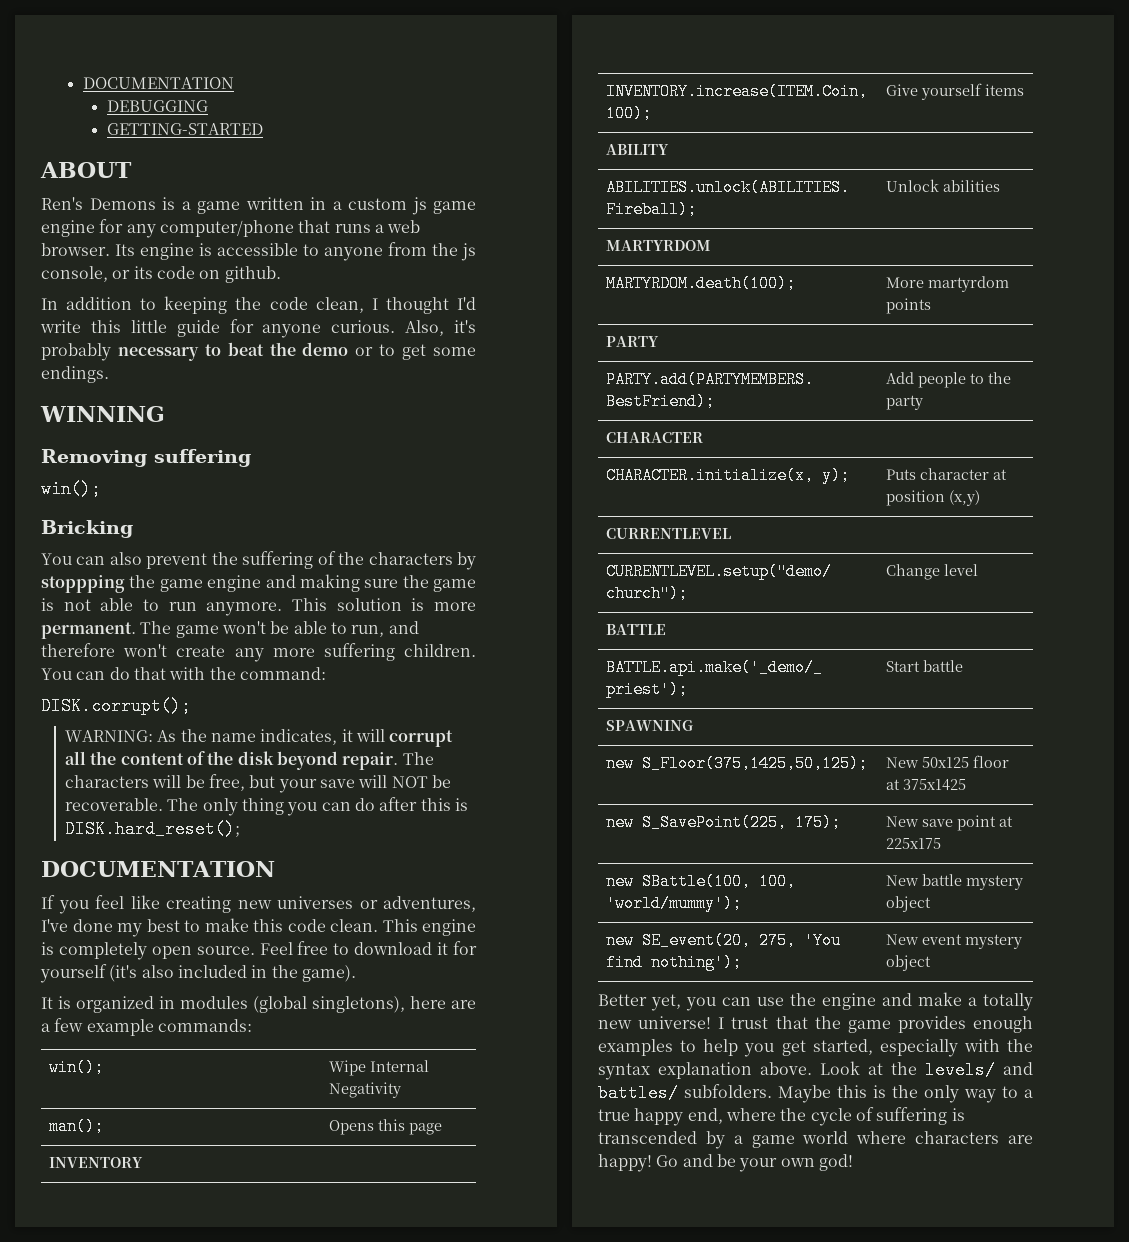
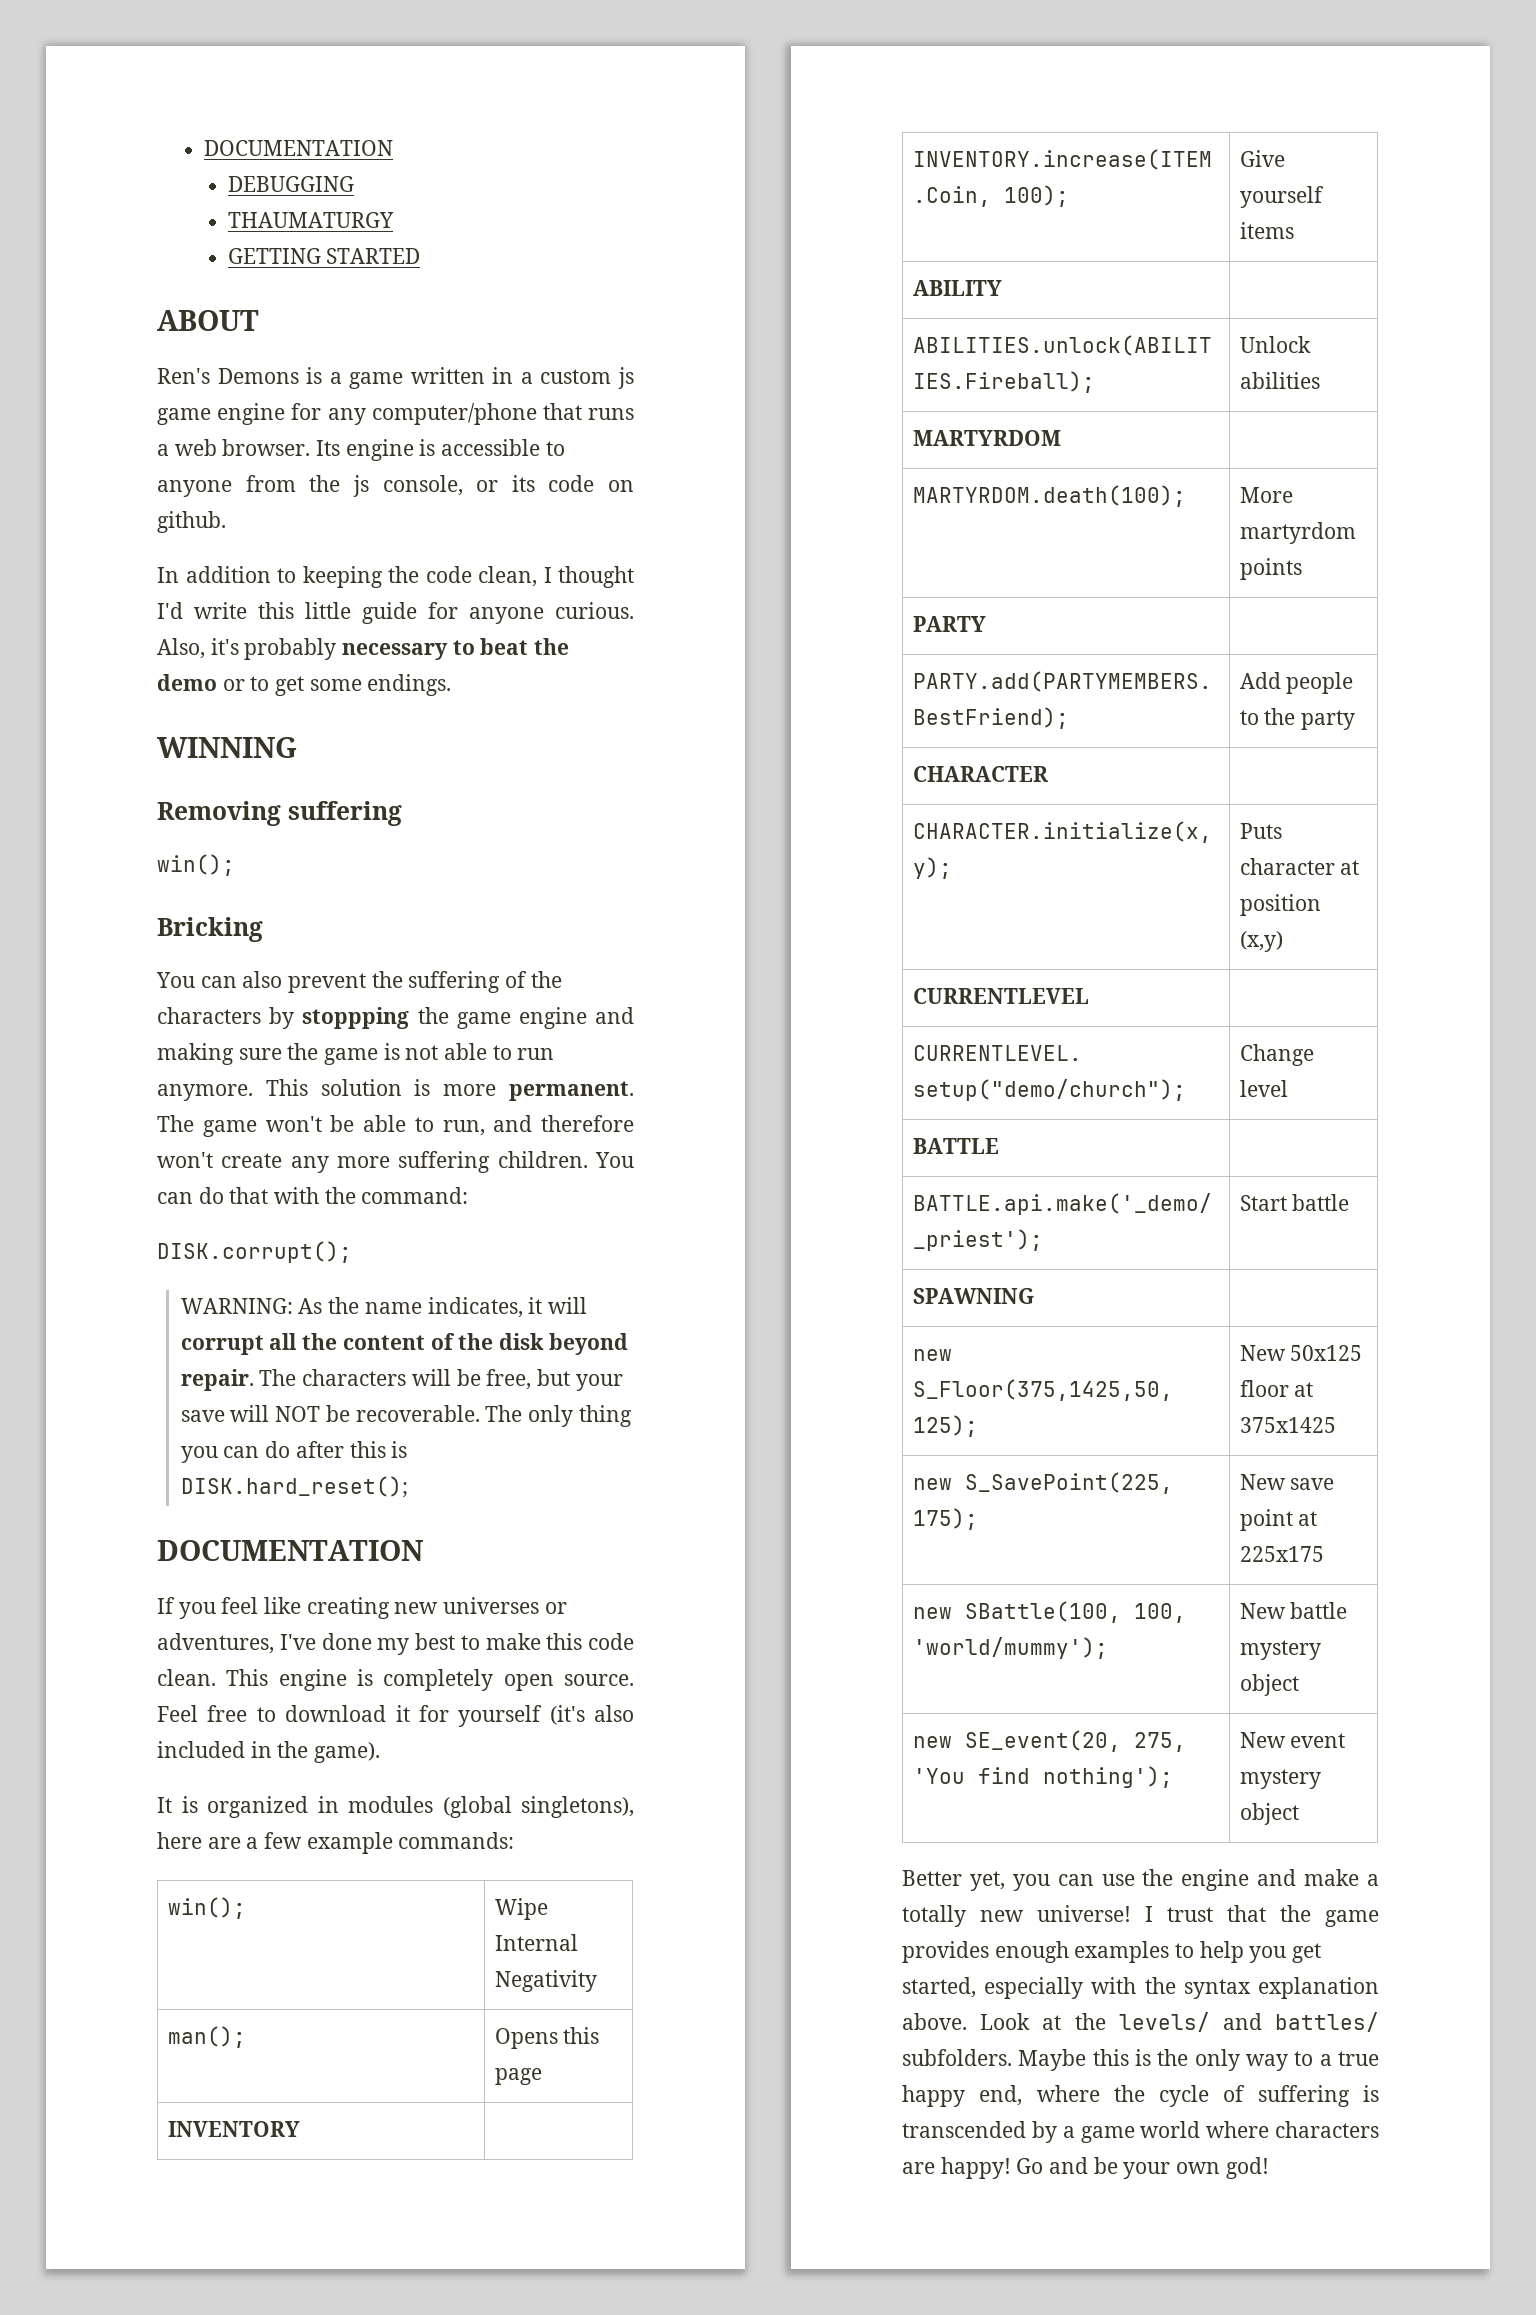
- GETTING-STARTED
+ THAUMATURGY
+ GETTING STARTED

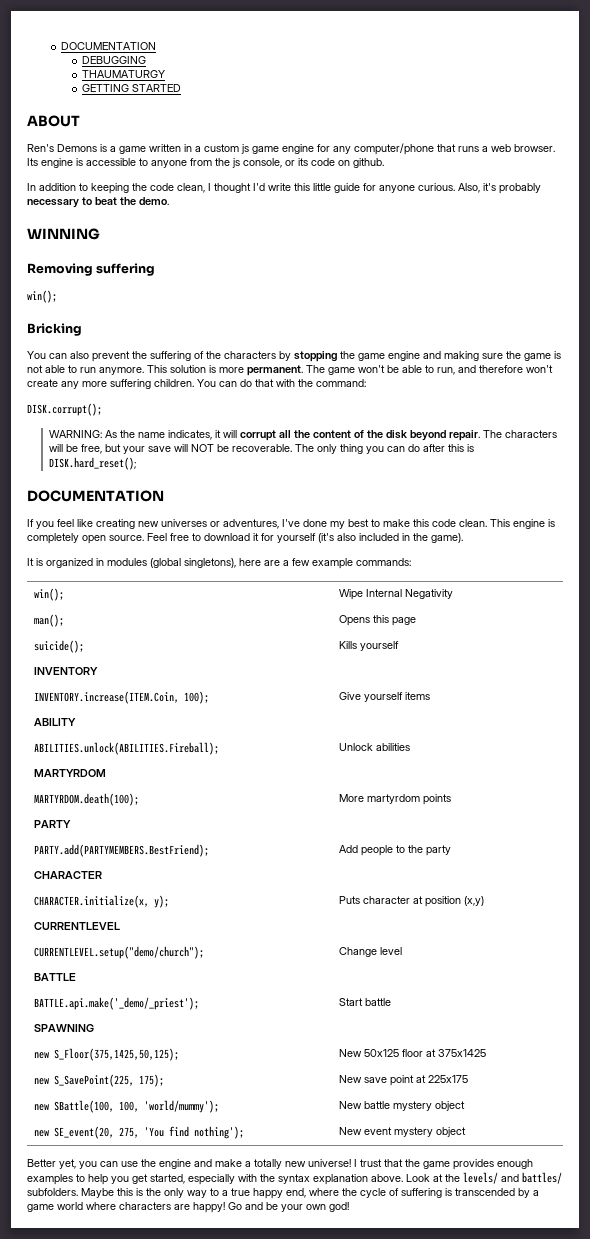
- Also, it's probably necessary to beat the demo or to get some endings.
+ Also, it's probably necessary to beat the demo.
- You can also prevent the suffering of the characters by stoppping the game engine and making sure the game is not able to run anymore.
+ You can also prevent the suffering of the characters by stopping the game engine and making sure the game is not able to run anymore.
+ suicide(); | Kills yourself

